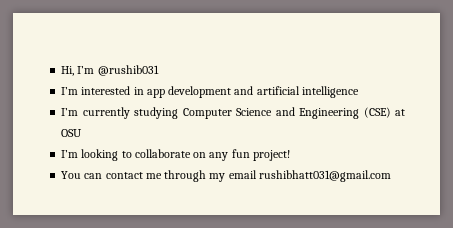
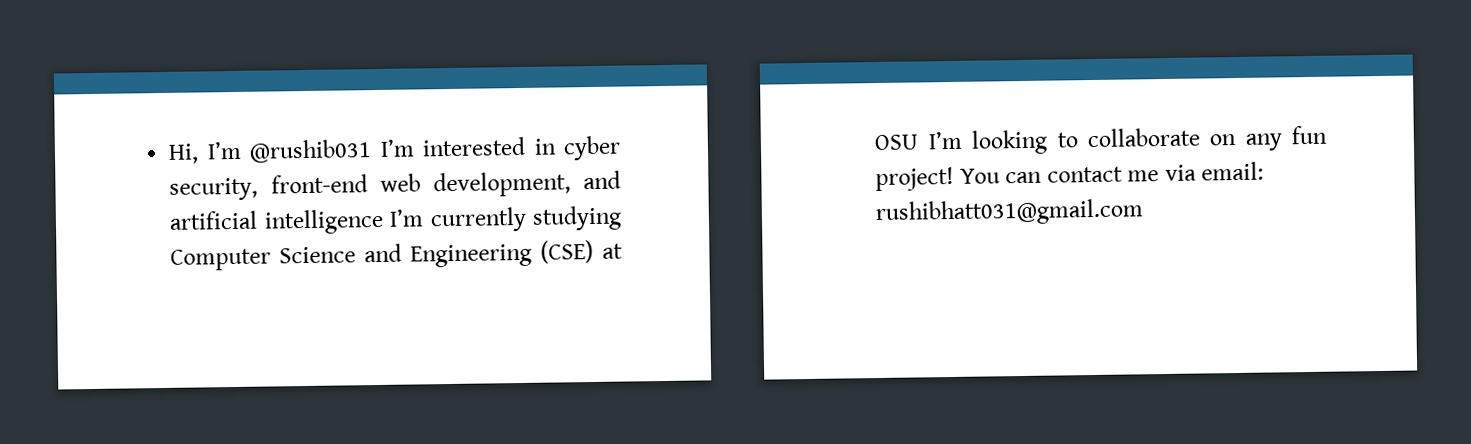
- Hi, I’m @rushib031
- I’m interested in app development and artificial intelligence
- I’m currently studying Computer Science and Engineering (CSE) at OSU
- I’m looking to collaborate on any fun project!
- You can contact me through my email rushibhatt031@gmail.com
+ Hi, I’m @rushib031 I’m interested in cyber security, front-end web development, and artificial intelligence I’m currently studying Computer Science and Engineering (CSE) at OSU I’m looking to collaborate on any fun project! You can contact me via email: rushibhatt031@gmail.com

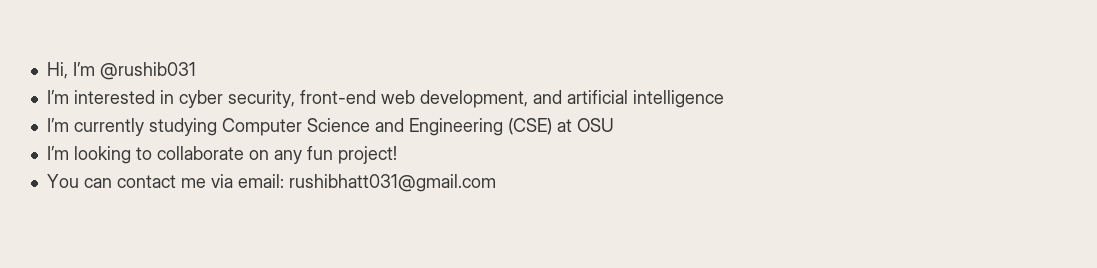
- Hi, I’m @rushib031 I’m interested in cyber security, front-end web development, and artificial intelligence I’m currently studying Computer Science and Engineering (CSE) at OSU I’m looking to collaborate on any fun project! You can contact me via email: rushibhatt031@gmail.com
+ Hi, I’m @rushib031
+ I’m interested in cyber security, front-end web development, and artificial intelligence
+ I’m currently studying Computer Science and Engineering (CSE) at OSU
+ I’m looking to collaborate on any fun project!
+ You can contact me via email: rushibhatt031@gmail.com

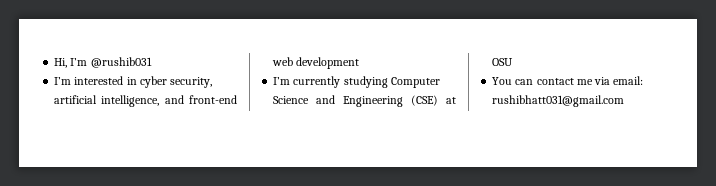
- I’m interested in cyber security, front-end web development, and artificial intelligence
+ I’m interested in cyber security, artificial intelligence, and front-end web development
- I’m looking to collaborate on any fun project!

